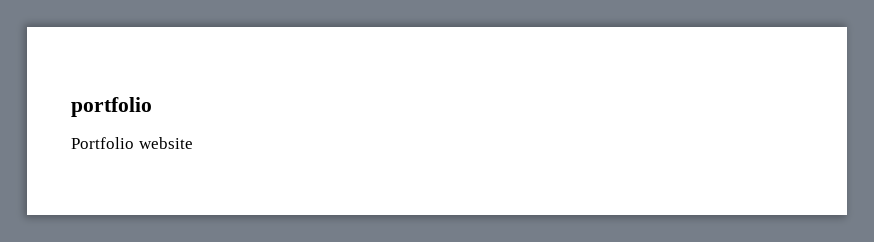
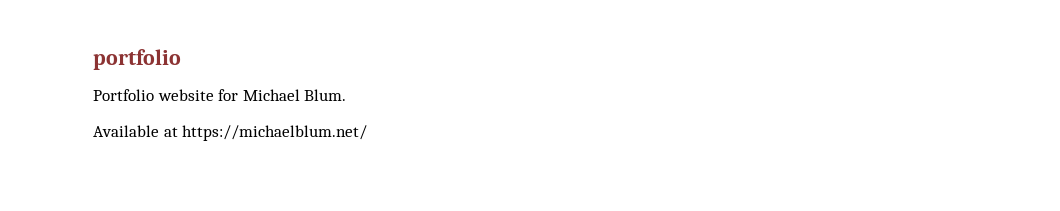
- Portfolio website
+ Portfolio website for Michael Blum.
+ Available at https://michaelblum.net/

